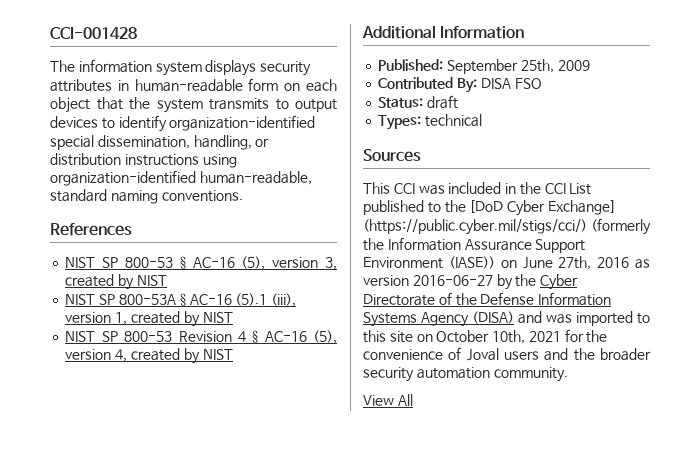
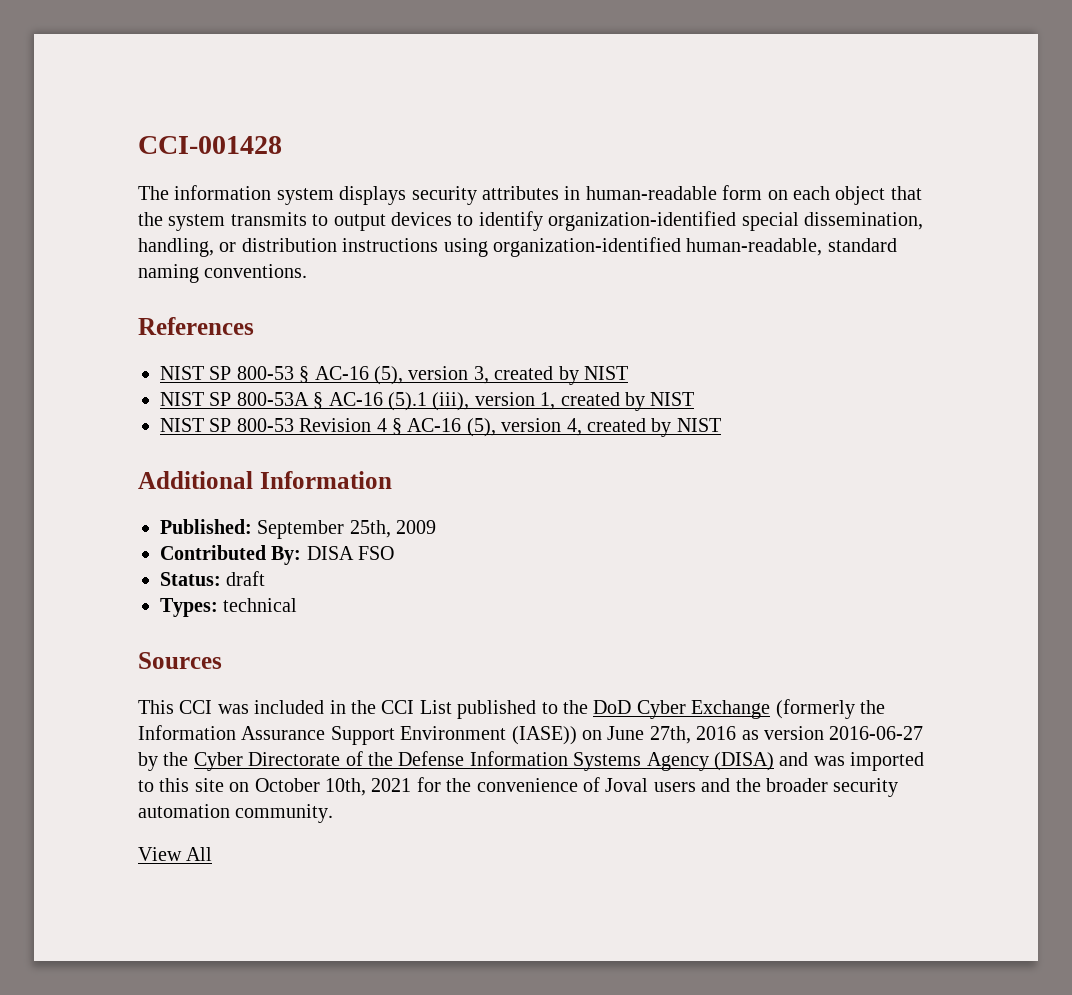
- This CCI was included in the CCI List published to the [DoD Cyber Exchange] (https://public.cyber.mil/stigs/cci/) (formerly the Information Assurance Support Environment (IASE)) on June 27th, 2016 as version 2016-06-27 by the Cyber Directorate of the Defense Information Systems Agency (DISA) and was imported to this site on October 10th, 2021 for the convenience of Joval users and the broader security automation community.
+ This CCI was included in the CCI List published to the DoD Cyber Exchange (formerly the Information Assurance Support Environment (IASE)) on June 27th, 2016 as version 2016-06-27 by the Cyber Directorate of the Defense Information Systems Agency (DISA) and was imported to this site on October 10th, 2021 for the convenience of Joval users and the broader security automation community.

